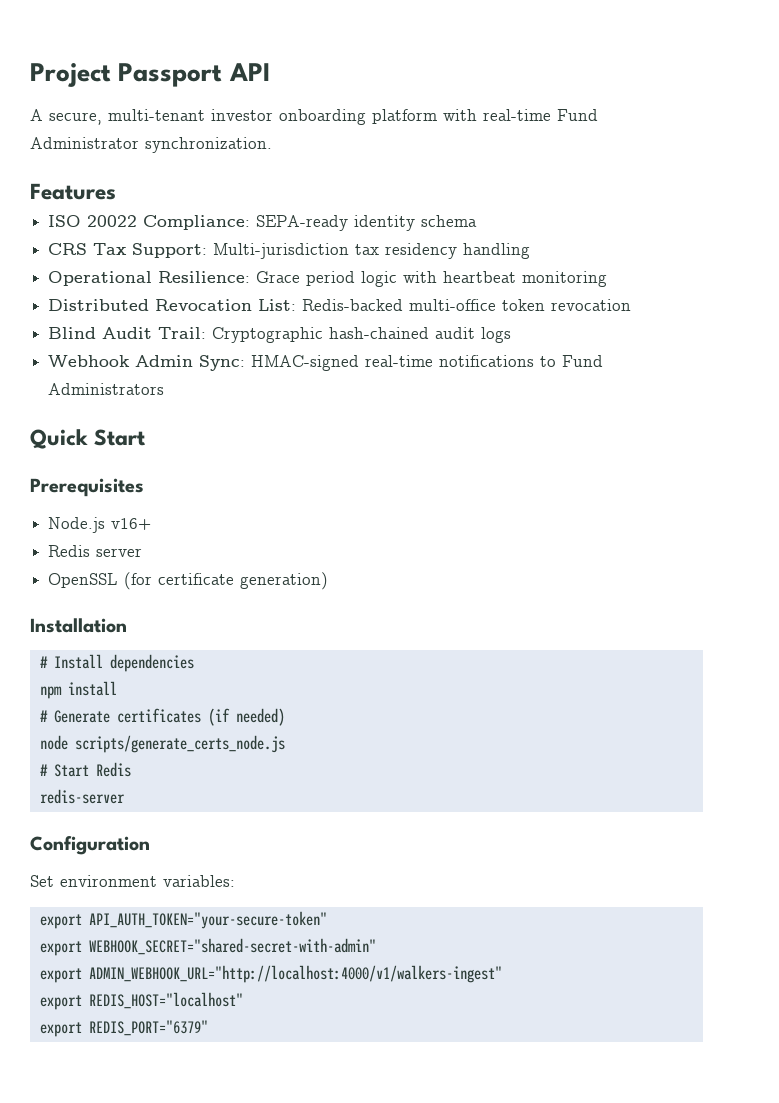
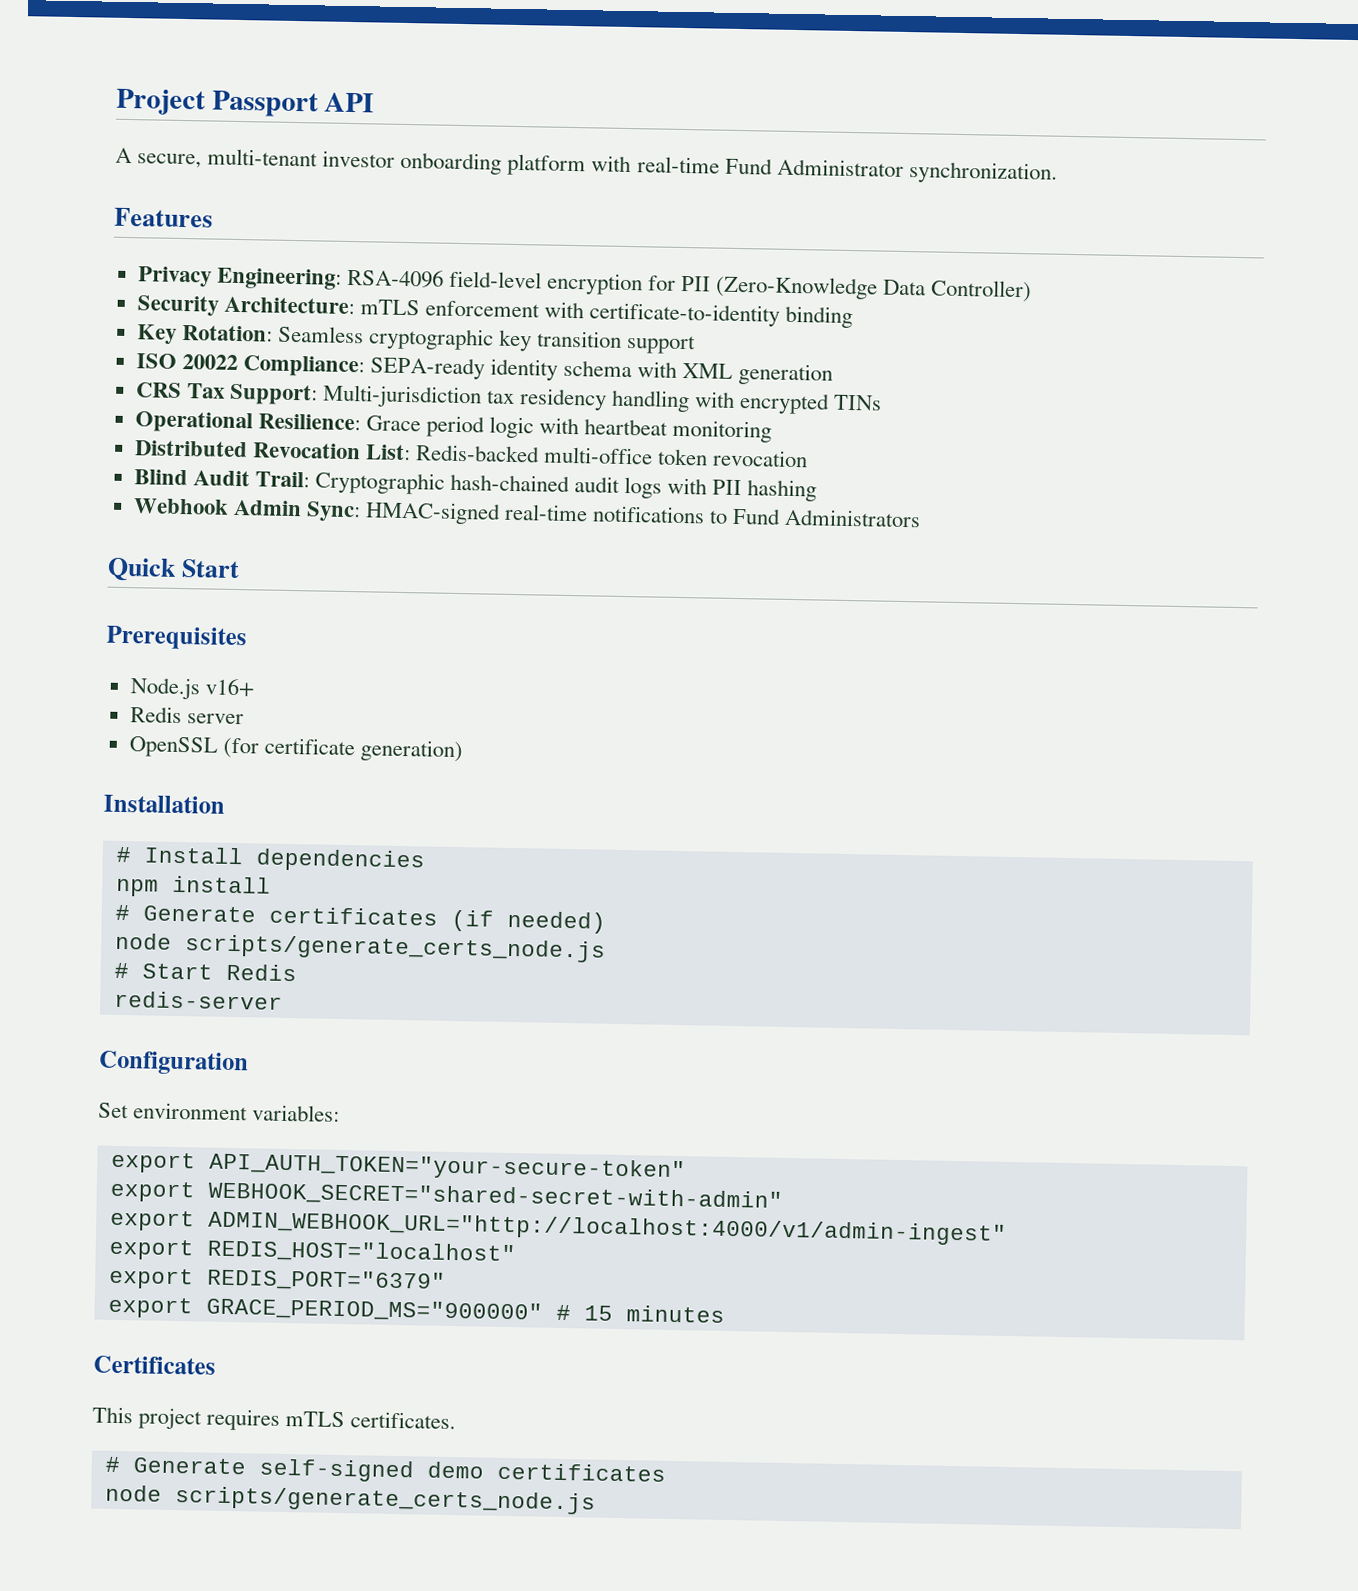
+ Privacy Engineering: RSA-4096 field-level encryption for PII (Zero-Knowledge Data Controller)
+ Security Architecture: mTLS enforcement with certificate-to-identity binding
+ Key Rotation: Seamless cryptographic key transition support
- ISO 20022 Compliance: SEPA-ready identity schema
+ ISO 20022 Compliance: SEPA-ready identity schema with XML generation
- CRS Tax Support: Multi-jurisdiction tax residency handling
+ CRS Tax Support: Multi-jurisdiction tax residency handling with encrypted TINs
- Blind Audit Trail: Cryptographic hash-chained audit logs
+ Blind Audit Trail: Cryptographic hash-chained audit logs with PII hashing
- export ADMIN_WEBHOOK_URL="http://localhost:4000/v1/walkers-ingest"
+ export ADMIN_WEBHOOK_URL="http://localhost:4000/v1/admin-ingest"
+ export GRACE_PERIOD_MS="900000" # 15 minutes
+ Certificates
+ This project requires mTLS certificates.
+ # Generate self-signed demo certificates
+ node scripts/generate_certs_node.js

